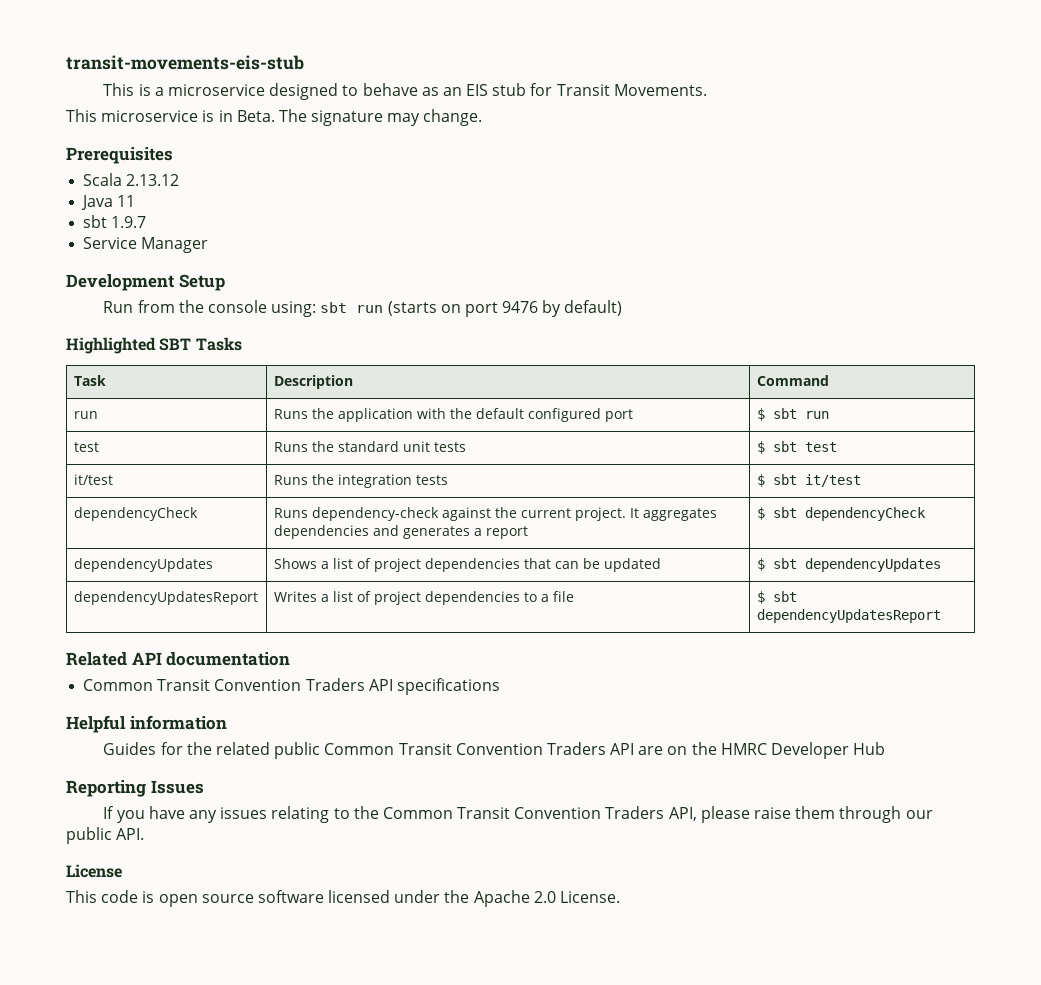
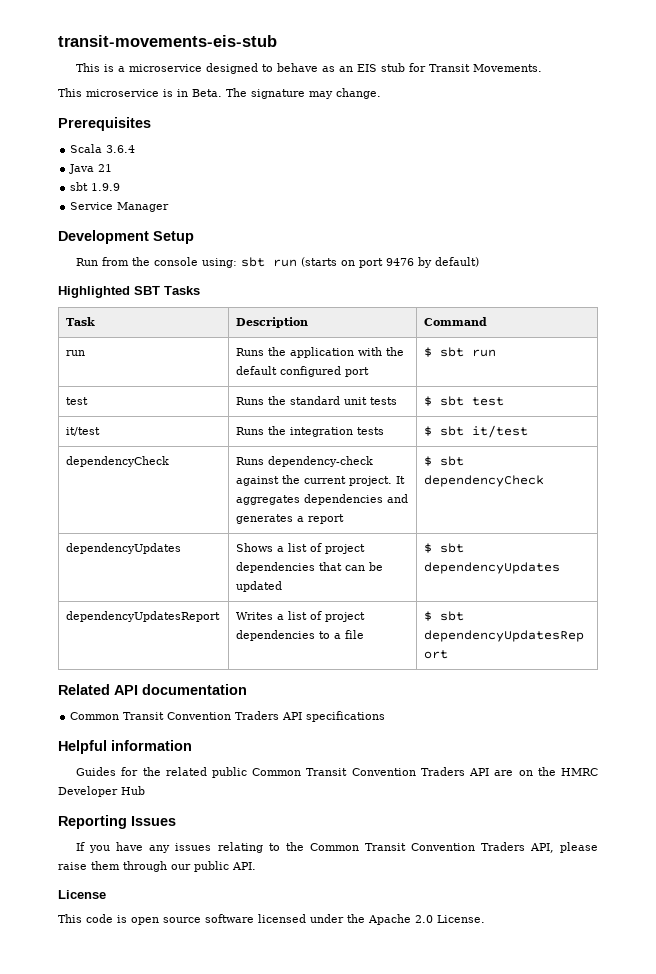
- Scala 2.13.12
+ Scala 3.6.4
- Java 11
- sbt 1.9.7
+ Java 21
+ sbt 1.9.9

